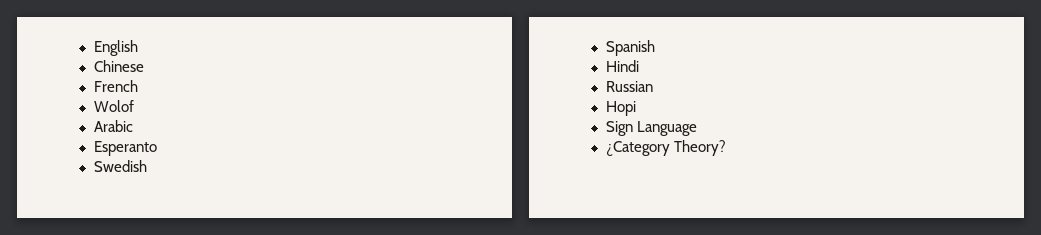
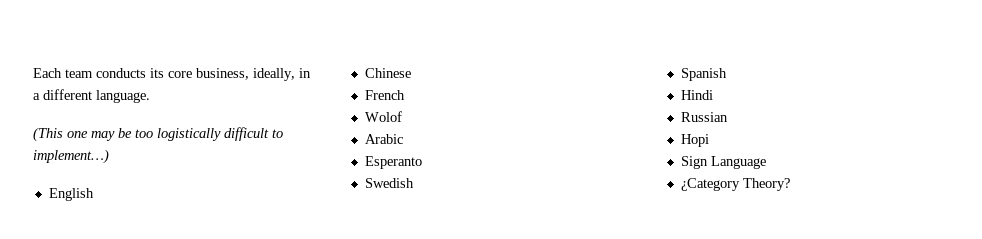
+ Each team conducts its core business, ideally, in a different language.
+ (This one may be too logistically difficult to implement…)

